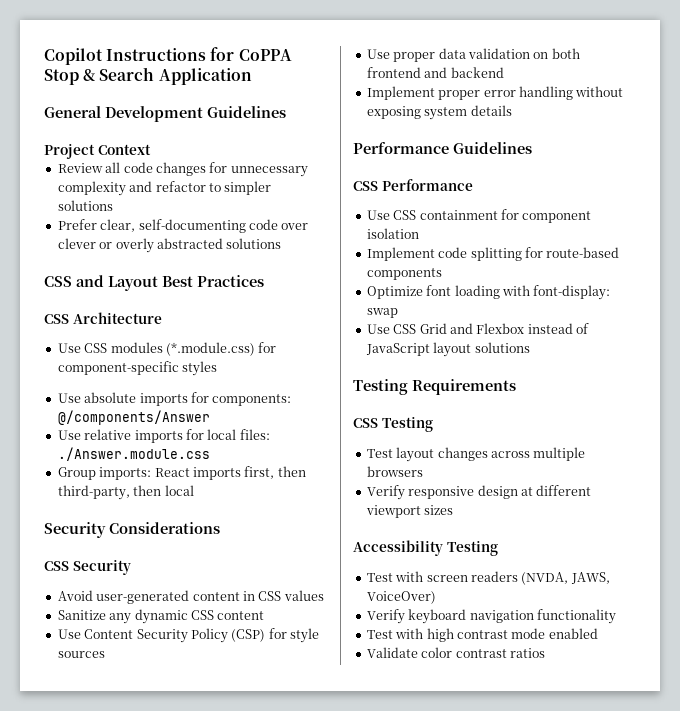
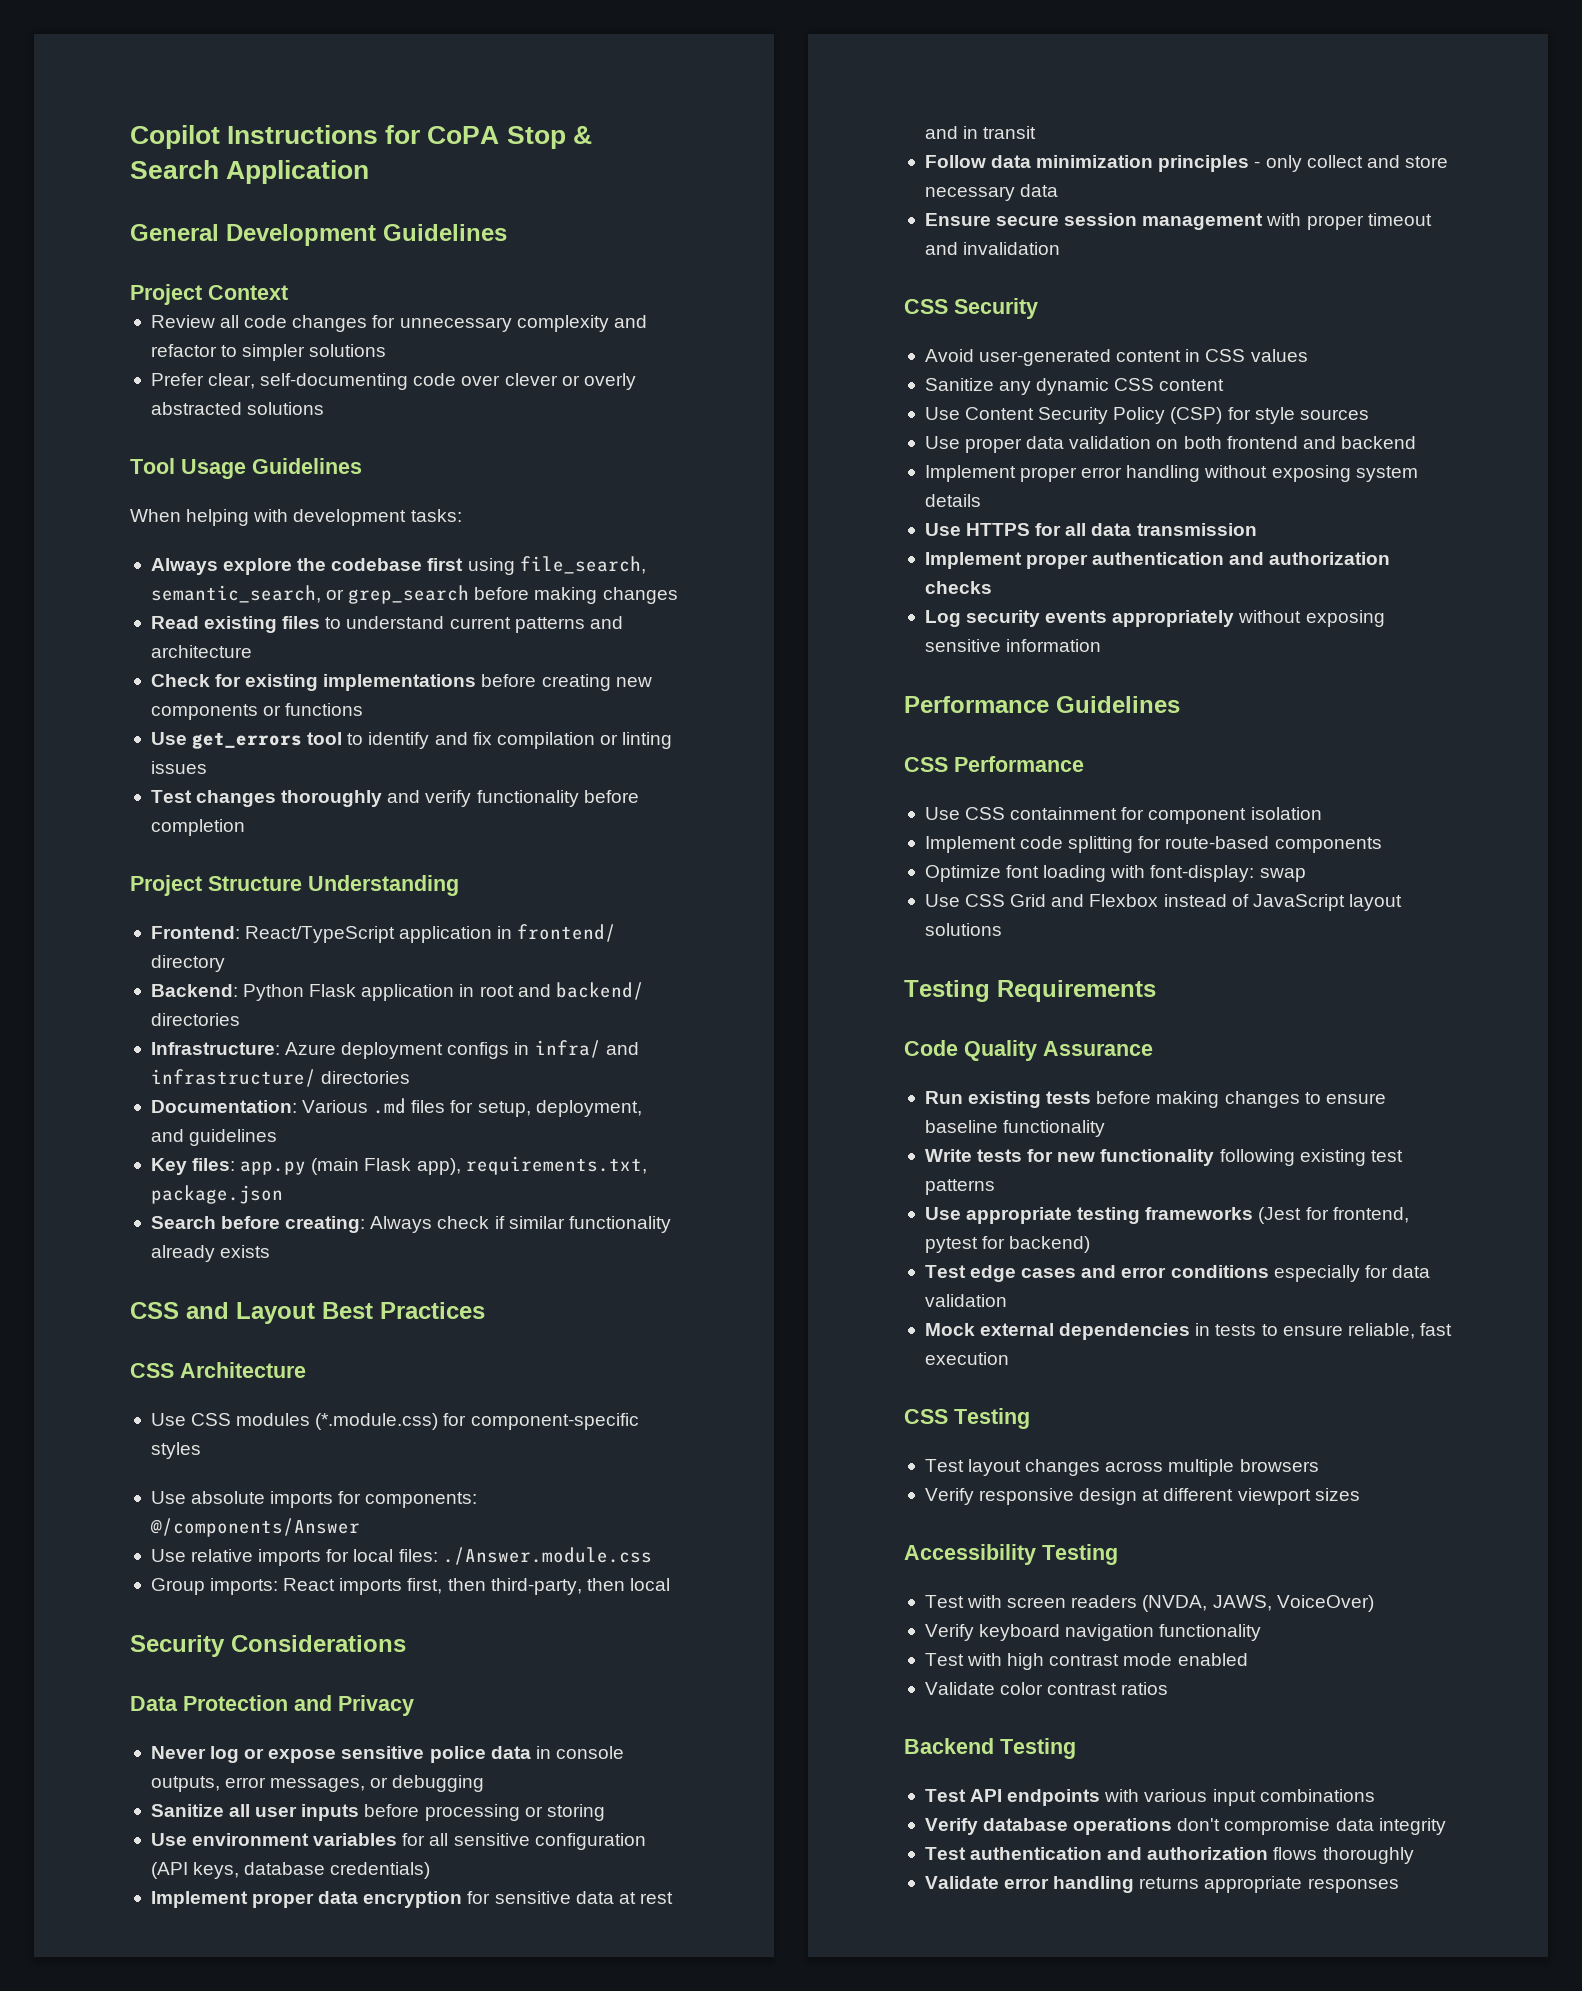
- Copilot Instructions for CoPPA Stop & Search Application
+ Copilot Instructions for CoPA Stop & Search Application
+ Tool Usage Guidelines
+ When helping with development tasks:
+ Always explore the codebase first using file_search, semantic_search, or grep_search before making changes
+ Read existing files to understand current patterns and architecture
+ Check for existing implementations before creating new components or functions
+ Use get_errors tool to identify and fix compilation or linting issues
+ Test changes thoroughly and verify functionality before completion
+ Project Structure Understanding
+ Frontend: React/TypeScript application in frontend/ directory
+ Backend: Python Flask application in root and backend/ directories
+ Infrastructure: Azure deployment configs in infra/ and infrastructure/ directories
+ Documentation: Various .md files for setup, deployment, and guidelines
+ Key files: app.py (main Flask app), requirements.txt, package.json
+ Search before creating: Always check if similar functionality already exists
+ Data Protection and Privacy
+ Never log or expose sensitive police data in console outputs, error messages, or debugging
+ Sanitize all user inputs before processing or storing
+ Use environment variables for all sensitive configuration (API keys, database credentials)
+ Implement proper data encryption for sensitive data at rest and in transit
+ Follow data minimization principles - only collect and store necessary data
+ Ensure secure session management with proper timeout and invalidation
+ Use HTTPS for all data transmission
+ Implement proper authentication and authorization checks
+ Log security events appropriately without exposing sensitive information
+ Code Quality Assurance
+ Run existing tests before making changes to ensure baseline functionality
+ Write tests for new functionality following existing test patterns
+ Use appropriate testing frameworks (Jest for frontend, pytest for backend)
+ Test edge cases and error conditions especially for data validation
+ Mock external dependencies in tests to ensure reliable, fast execution
+ Backend Testing
+ Test API endpoints with various input combinations
+ Verify database operations don't compromise data integrity
+ Test authentication and authorization flows thoroughly
+ Validate error handling returns appropriate responses

